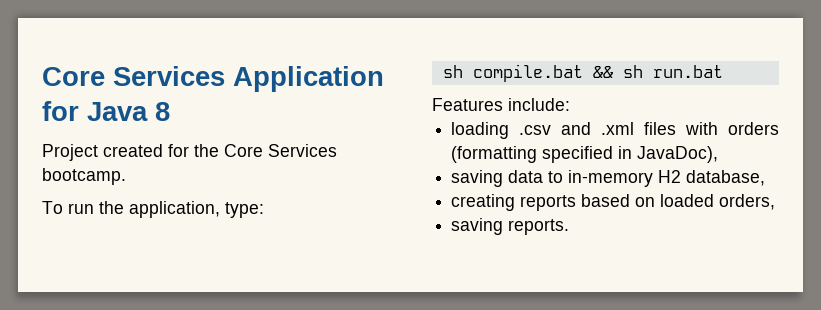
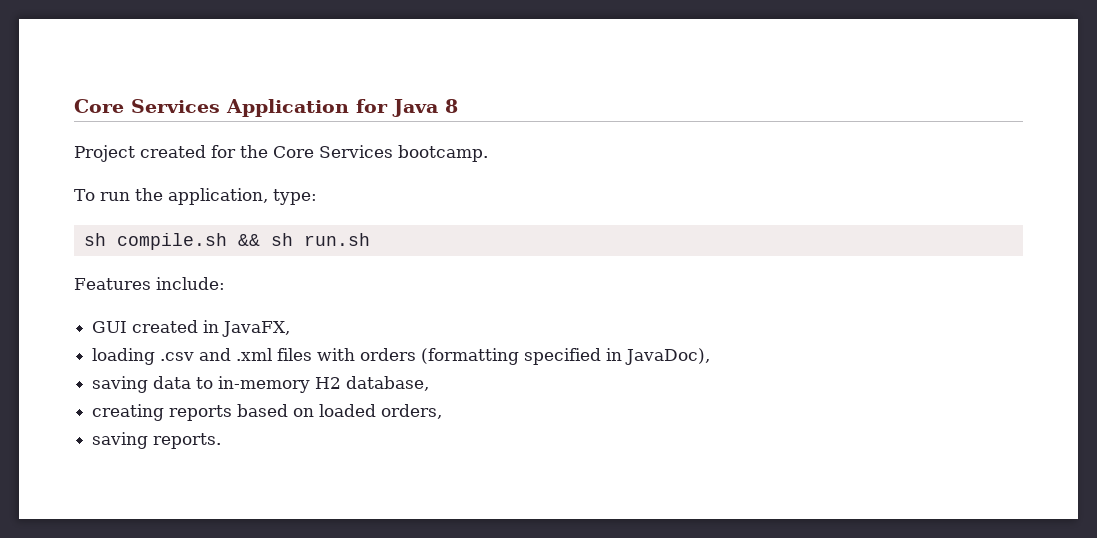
- sh compile.bat && sh run.bat
+ sh compile.sh && sh run.sh
+ GUI created in JavaFX,

